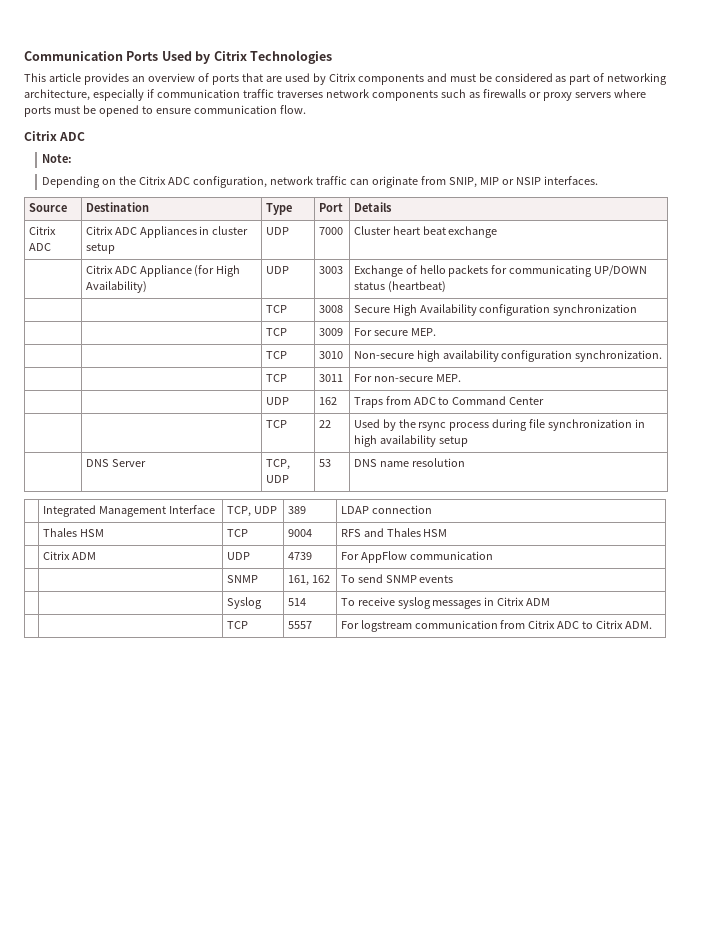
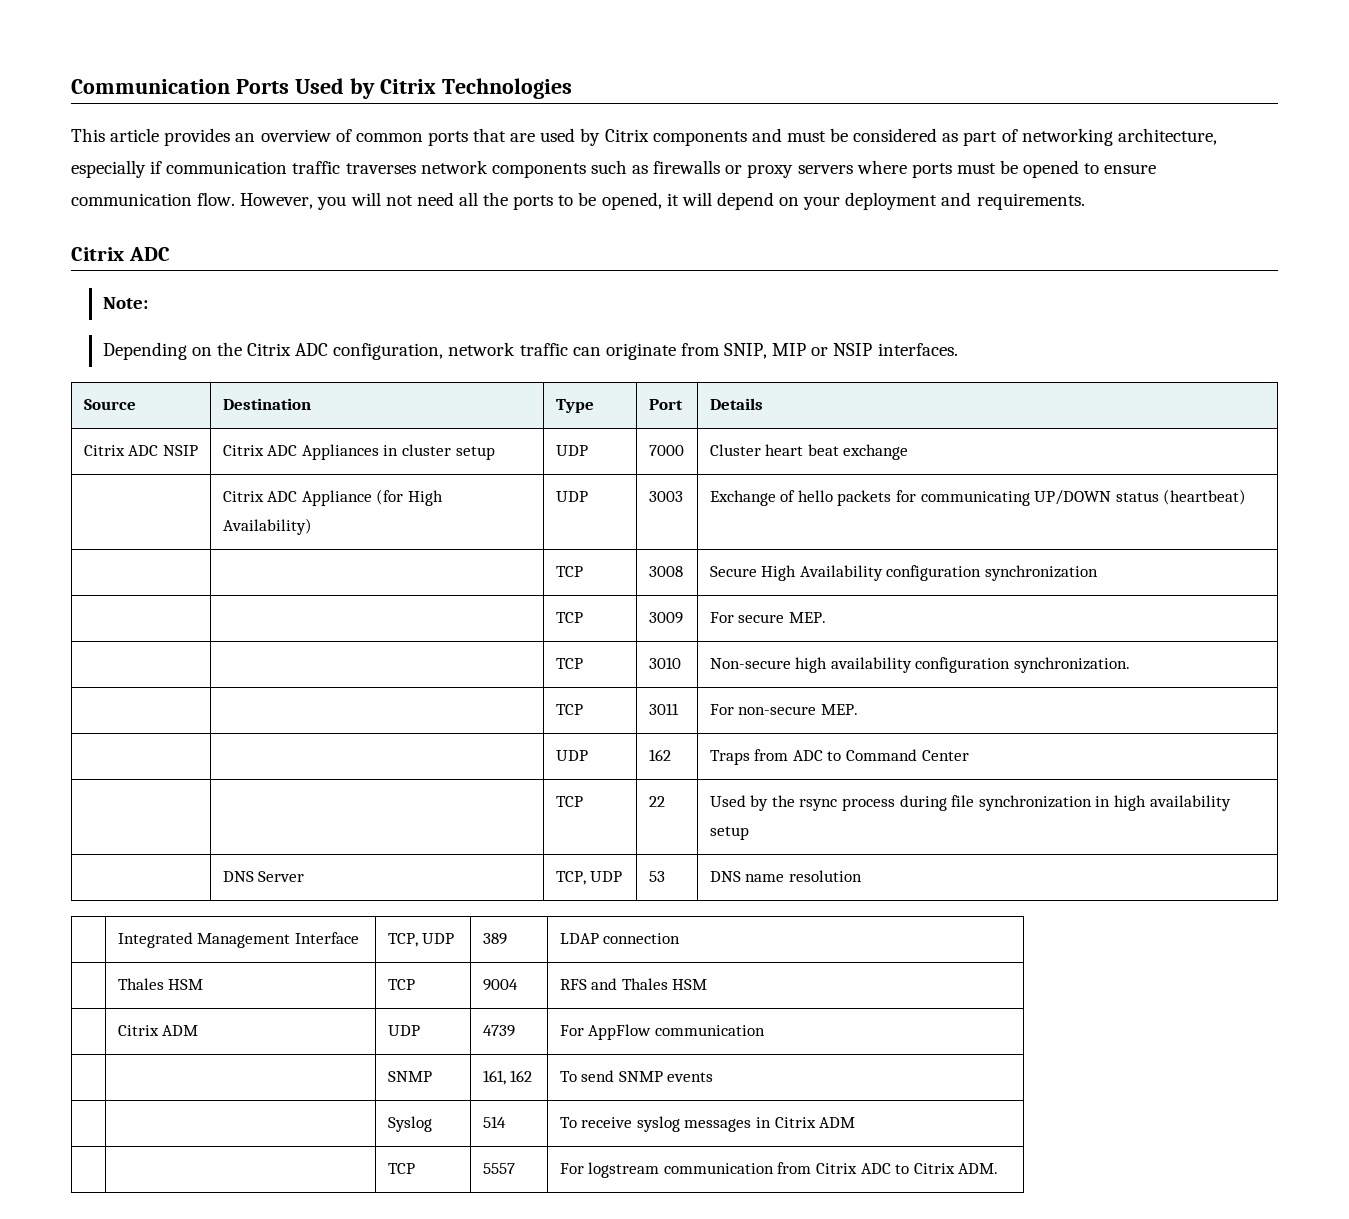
- This article provides an overview of ports that are used by Citrix components and must be considered as part of networking architecture, especially if communication traffic traverses network components such as firewalls or proxy servers where ports must be opened to ensure communication flow.
+ This article provides an overview of common ports that are used by Citrix components and must be considered as part of networking architecture, especially if communication traffic traverses network components such as firewalls or proxy servers where ports must be opened to ensure communication flow. However, you will not need all the ports to be opened, it will depend on your deployment and requirements.
- Citrix ADC | Citrix ADC Appliances in cluster setup | UDP | 7000 | Cluster heart beat exchange
+ Citrix ADC NSIP | Citrix ADC Appliances in cluster setup | UDP | 7000 | Cluster heart beat exchange

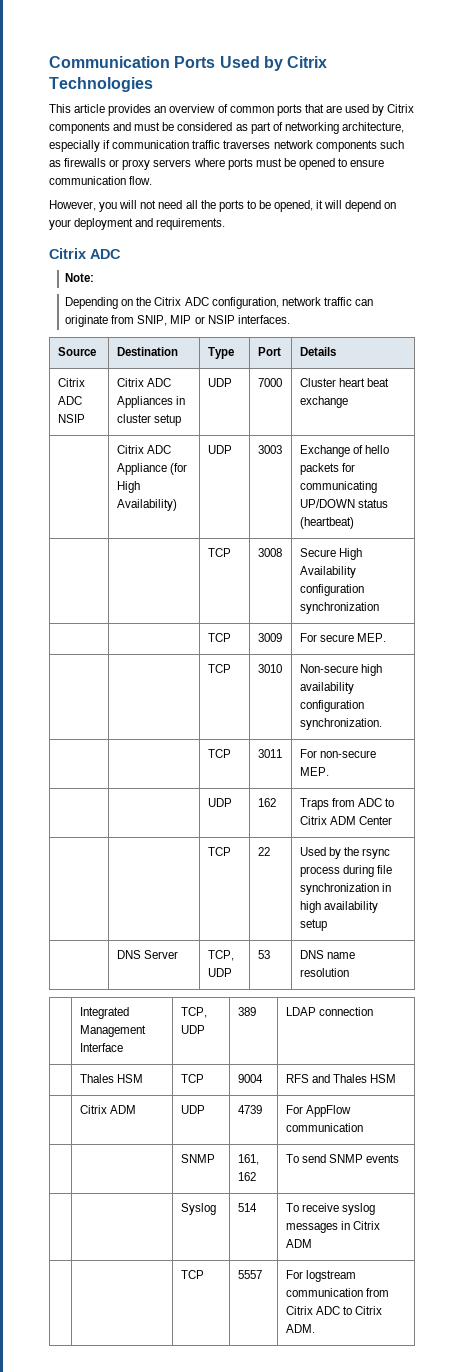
- This article provides an overview of common ports that are used by Citrix components and must be considered as part of networking architecture, especially if communication traffic traverses network components such as firewalls or proxy servers where ports must be opened to ensure communication flow. However, you will not need all the ports to be opened, it will depend on your deployment and requirements.
+ This article provides an overview of common ports that are used by Citrix components and must be considered as part of networking architecture, especially if communication traffic traverses network components such as firewalls or proxy servers where ports must be opened to ensure communication flow.
+ However, you will not need all the ports to be opened, it will depend on your deployment and requirements.
- | | UDP | 162 | Traps from ADC to Command Center
+ | | UDP | 162 | Traps from ADC to Citrix ADM Center

